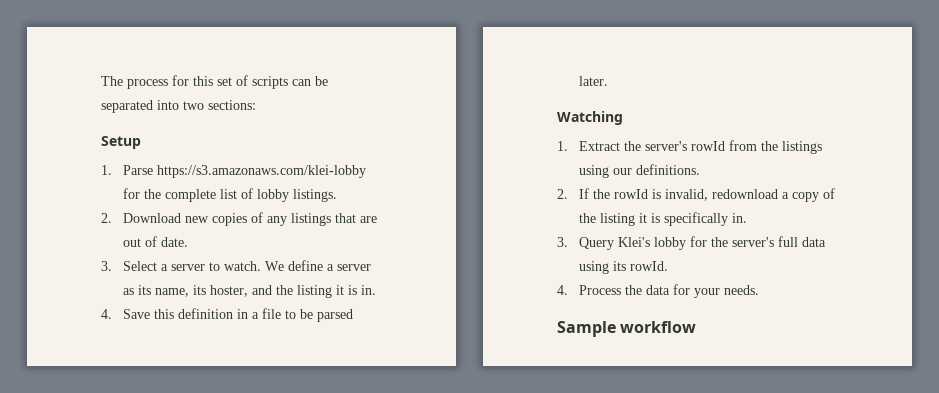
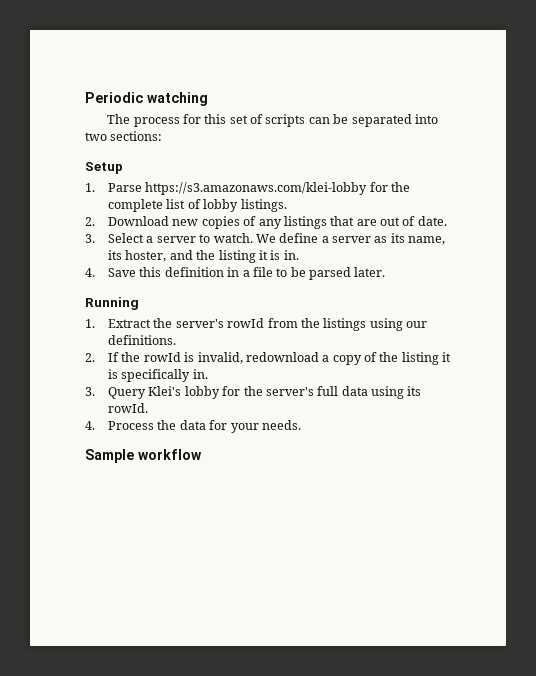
+ Periodic watching
- Watching
+ Running

